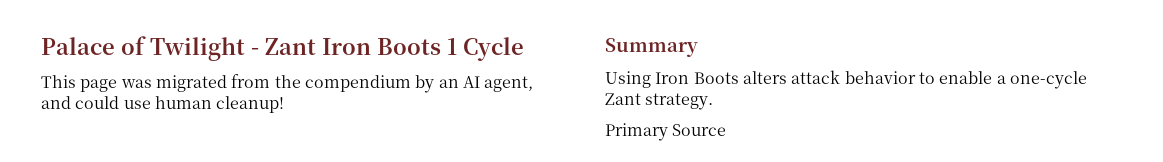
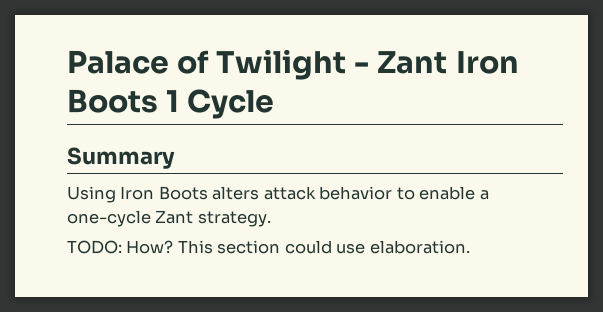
- This page was migrated from the compendium by an AI agent, and could use human cleanup!
- Primary Source
+ TODO: How? This section could use elaboration.

